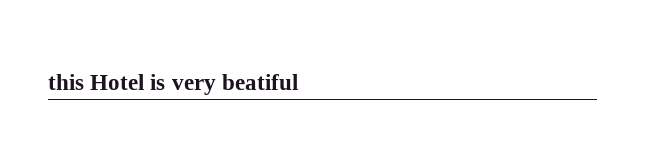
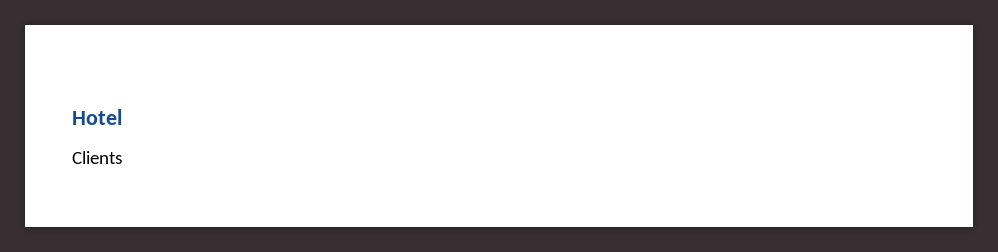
- this Hotel is very beatiful
+ Hotel
+ Clients

